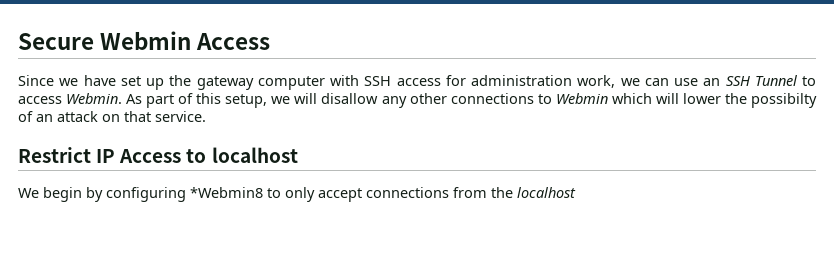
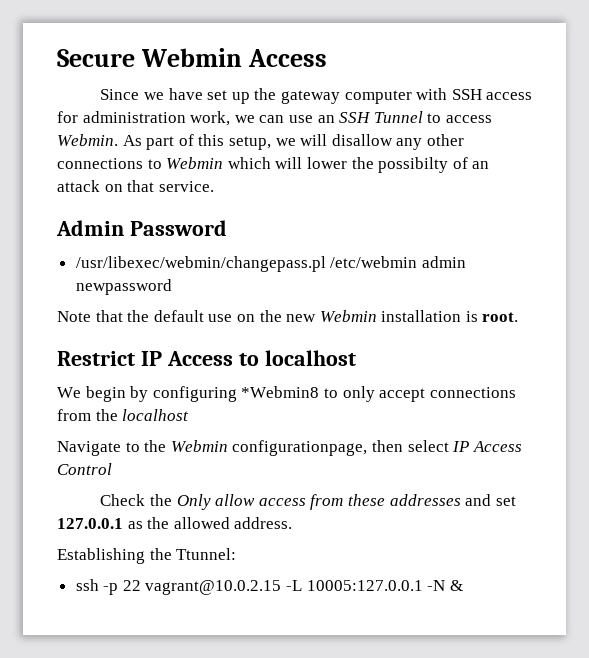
+ Admin Password
+ /usr/libexec/webmin/changepass.pl /etc/webmin admin newpassword
+ Note that the default use on the new Webmin installation is root.
+ Navigate to the Webmin configurationpage, then select IP Access Control
+ Check the Only allow access from these addresses and set 127.0.0.1 as the allowed address.
+ Establishing the Ttunnel:
+ ssh -p 22 vagrant@10.0.2.15 -L 10005:127.0.0.1 -N &

